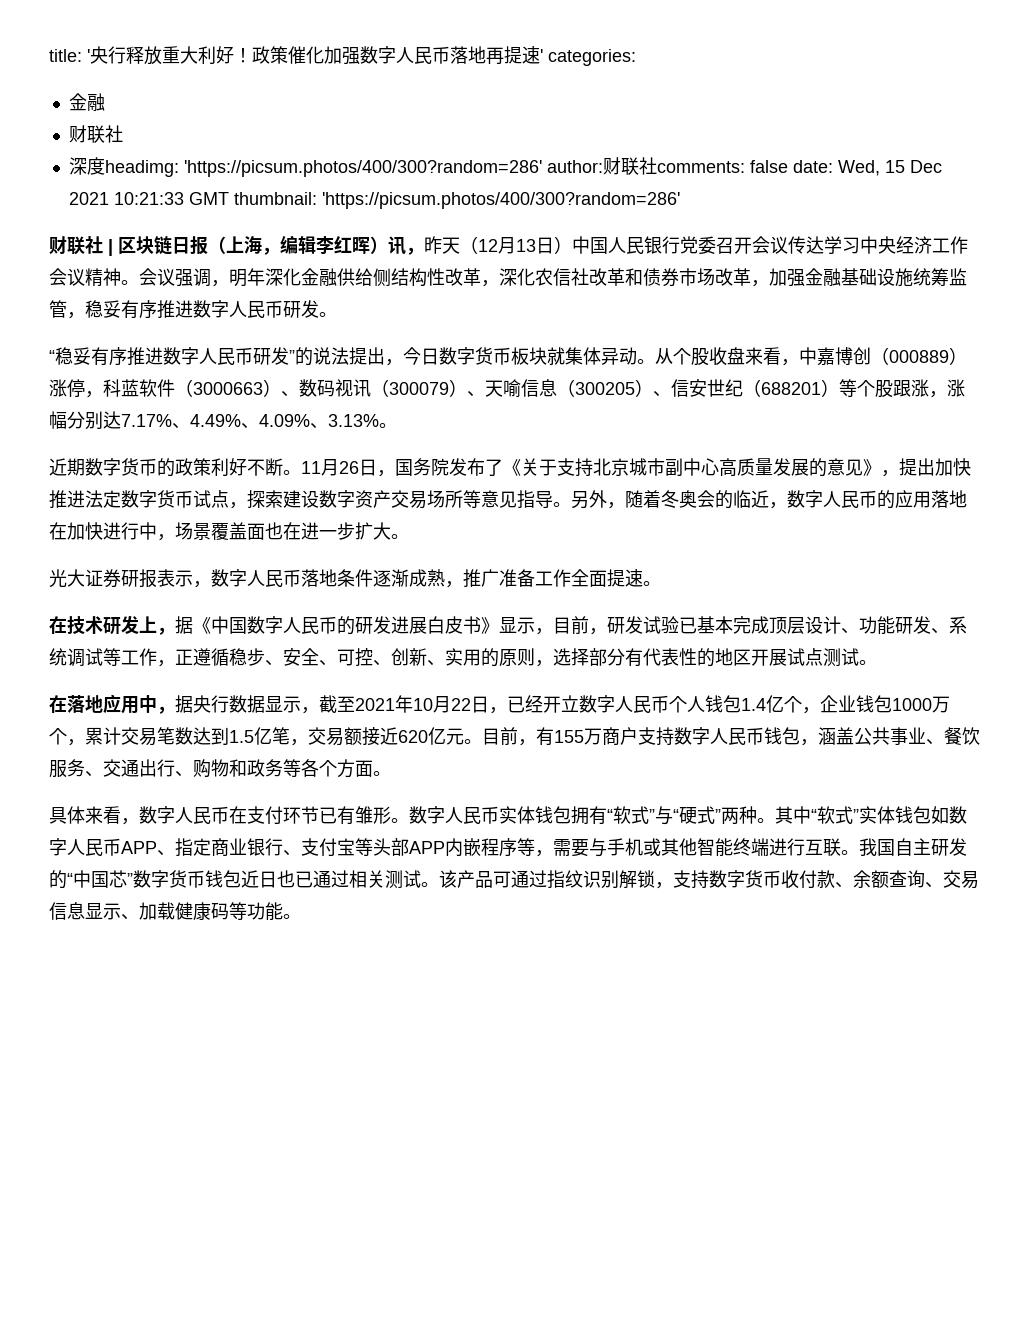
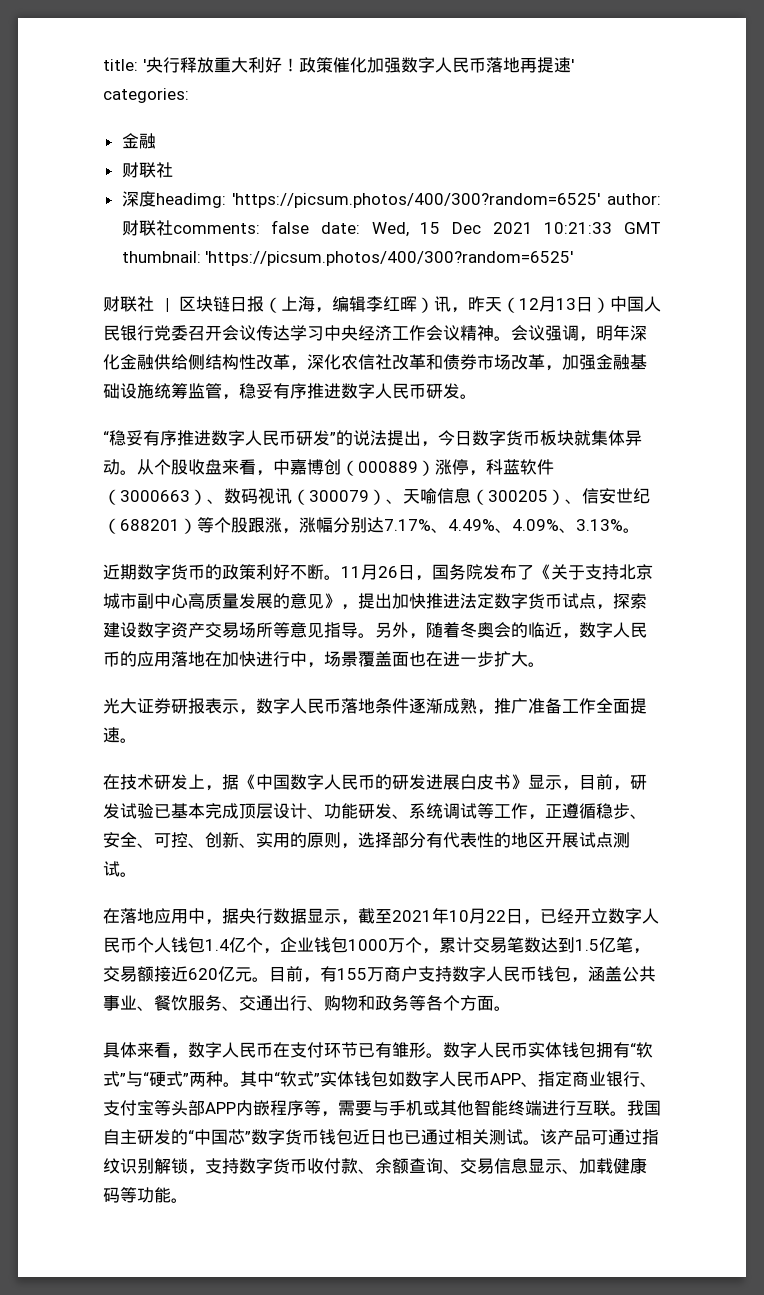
- 深度headimg: 'https://picsum.photos/400/300?random=286' author:财联社comments: false date: Wed, 15 Dec 2021 10:21:33 GMT thumbnail: 'https://picsum.photos/400/300?random=286'
+ 深度headimg: 'https://picsum.photos/400/300?random=6525' author:财联社comments: false date: Wed, 15 Dec 2021 10:21:33 GMT thumbnail: 'https://picsum.photos/400/300?random=6525'

